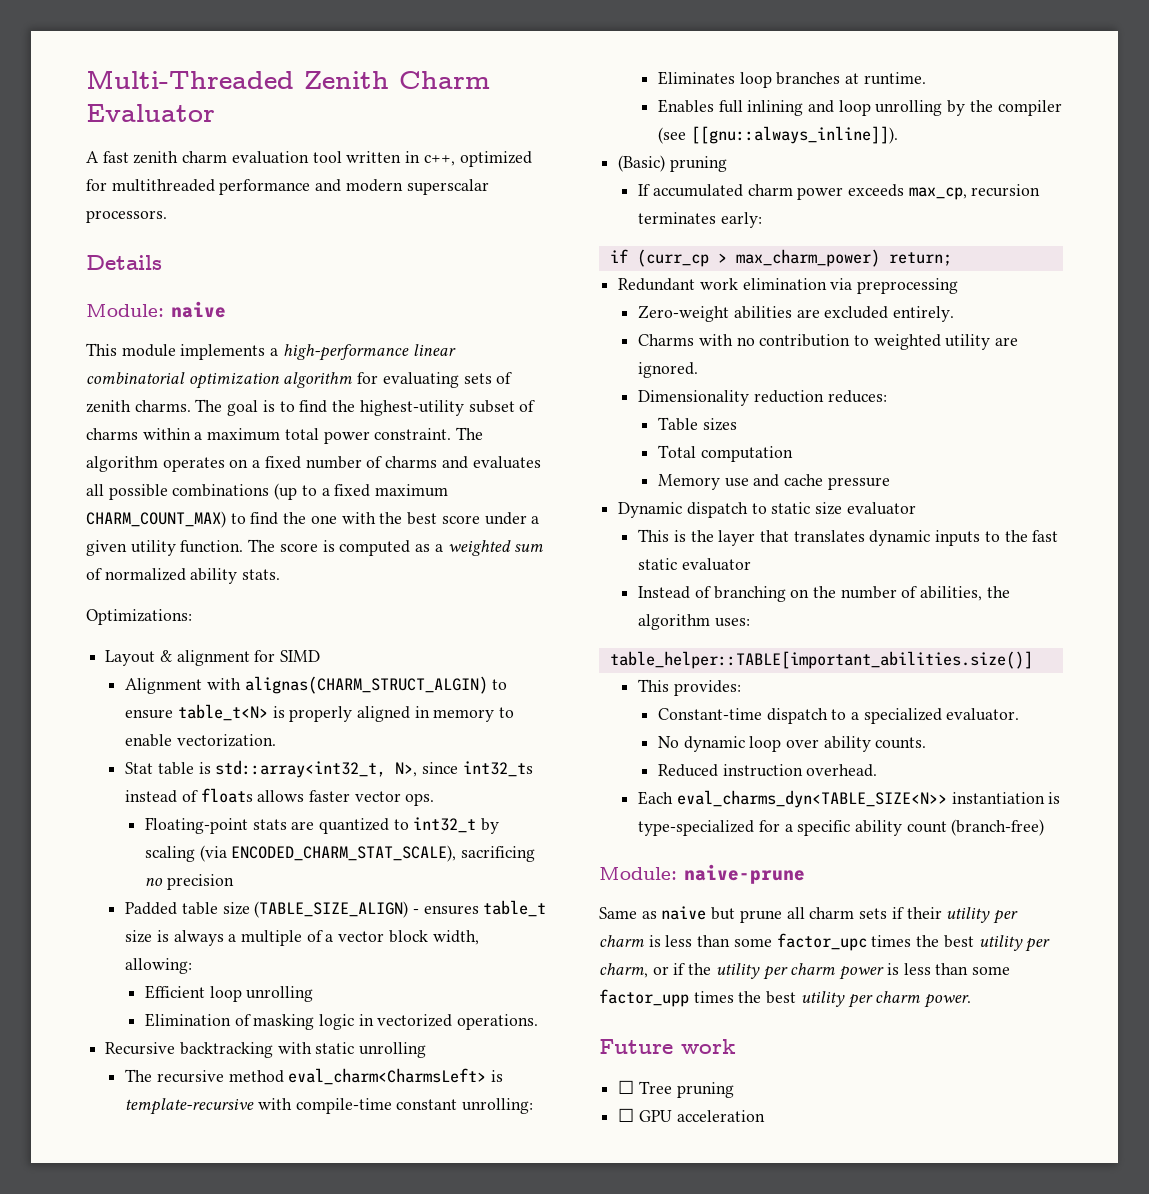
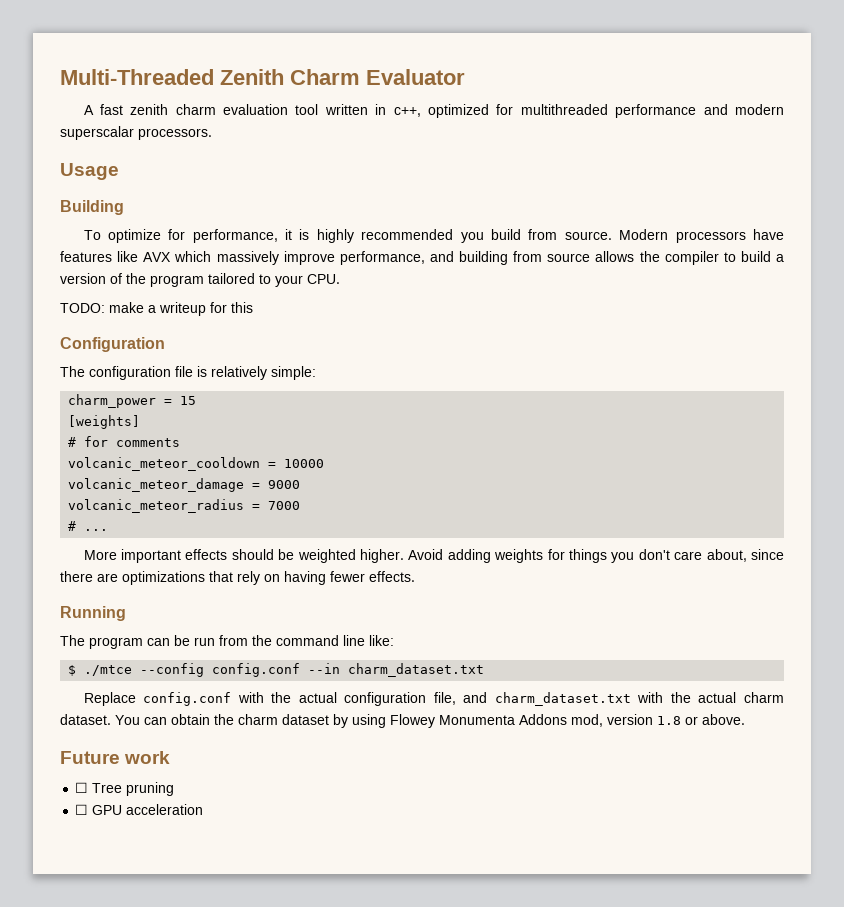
- Details
- Module: naive
- This module implements a high-performance linear combinatorial optimization algorithm for evaluating sets of zenith charms. The goal is to find the highest-utility subset of charms within a maximum total power constraint. The algorithm operates on a fixed number of charms and evaluates all possible combinations (up to a fixed maximum CHARM_COUNT_MAX) to find the one with the best score under a given utility function. The score is computed as a weighted sum of normalized ability stats.
- Optimizations:
- Layout & alignment for SIMD
- Alignment with alignas(CHARM_STRUCT_ALGIN) to ensure table_t<N> is properly aligned in memory to enable vectorization.
- Stat table is std::array<int32_t, N>, since int32_ts instead of floats allows faster vector ops.
- Floating-point stats are quantized to int32_t by scaling (via ENCODED_CHARM_STAT_SCALE), sacrificing no precision
- Padded table size (TABLE_SIZE_ALIGN) - ensures table_t size is always a multiple of a vector block width, allowing:
- Efficient loop unrolling
- Elimination of masking logic in vectorized operations.
- Recursive backtracking with static unrolling
- The recursive method eval_charm<CharmsLeft> is template-recursive with compile-time constant unrolling:
- Eliminates loop branches at runtime.
- Enables full inlining and loop unrolling by the compiler (see [[gnu::always_inline]]).
- (Basic) pruning
- If accumulated charm power exceeds max_cp, recursion terminates early:
- if (curr_cp > max_charm_power) return;
- Redundant work elimination via preprocessing
- Zero-weight abilities are excluded entirely.
- Charms with no contribution to weighted utility are ignored.
- Dimensionality reduction reduces:
- Table sizes
- Total computation
- Memory use and cache pressure
- Dynamic dispatch to static size evaluator
- This is the layer that translates dynamic inputs to the fast static evaluator
- Instead of branching on the number of abilities, the algorithm uses:
- table_helper::TABLE[important_abilities.size()]
- This provides:
- Constant-time dispatch to a specialized evaluator.
- No dynamic loop over ability counts.
- Reduced instruction overhead.
- Each eval_charms_dyn<TABLE_SIZE<N>> instantiation is type-specialized for a specific ability count (branch-free)
- Module: naive-prune
- Same as naive but prune all charm sets if their utility per charm is less than some factor_upc times the best utility per charm, or if the utility per charm power is less than some factor_upp times the best utility per charm power.
+ Usage
+ Building
+ To optimize for performance, it is highly recommended you build from source. Modern processors have features like AVX which massively improve performance, and building from source allows the compiler to build a version of the program tailored to your CPU.
+ TODO: make a writeup for this
+ Configuration
+ The configuration file is relatively simple:
+ charm_power = 15
+ [weights]
+ # for comments
+ volcanic_meteor_cooldown = 10000
+ volcanic_meteor_damage = 9000
+ volcanic_meteor_radius = 7000
+ # ...
+ More important effects should be weighted higher. Avoid adding weights for things you don't care about, since there are optimizations that rely on having fewer effects.
+ Running
+ The program can be run from the command line like:
+ $ ./mtce --config config.conf --in charm_dataset.txt
+ Replace config.conf with the actual configuration file, and charm_dataset.txt with the actual charm dataset. You can obtain the charm dataset by using Flowey Monumenta Addons mod, version 1.8 or above.

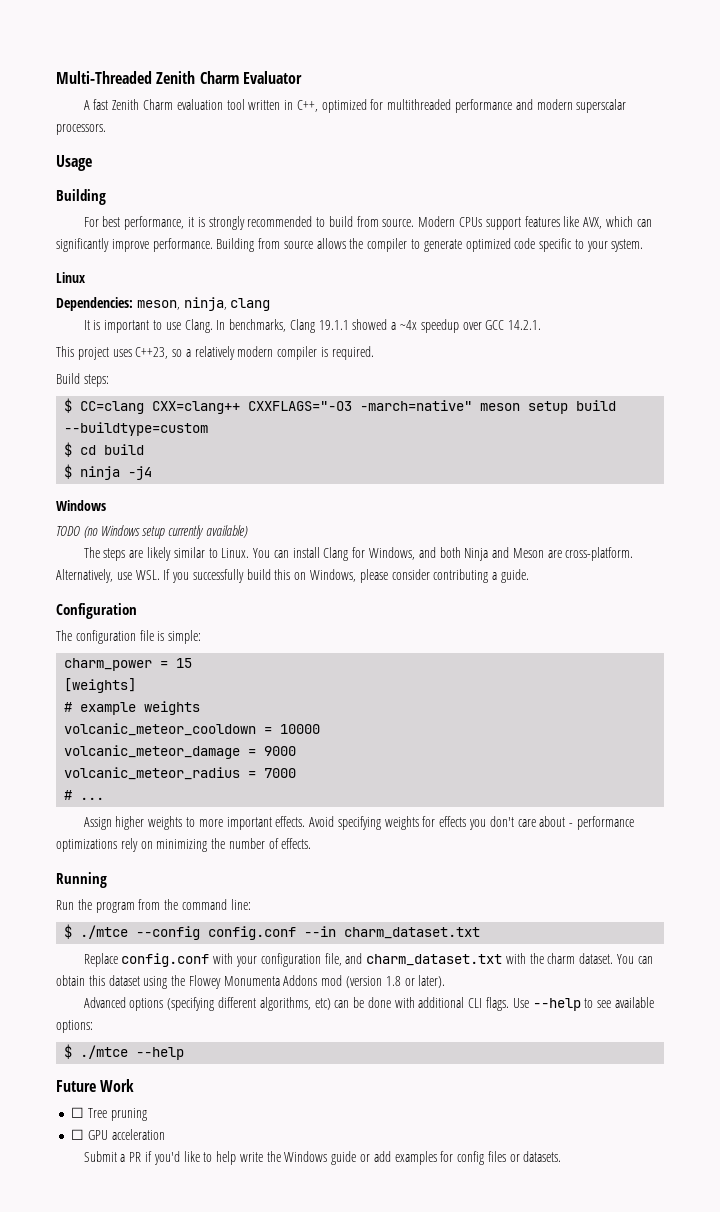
- A fast zenith charm evaluation tool written in c++, optimized for multithreaded performance and modern superscalar processors.
+ A fast Zenith Charm evaluation tool written in C++, optimized for multithreaded performance and modern superscalar processors.
- To optimize for performance, it is highly recommended you build from source. Modern processors have features like AVX which massively improve performance, and building from source allows the compiler to build a version of the program tailored to your CPU.
- TODO: make a writeup for this
+ For best performance, it is strongly recommended to build from source. Modern CPUs support features like AVX, which can significantly improve performance. Building from source allows the compiler to generate optimized code specific to your system.
+ Linux
+ Dependencies: meson, ninja, clang
+ It is important to use Clang. In benchmarks, Clang 19.1.1 showed a ~4x speedup over GCC 14.2.1.
+ This project uses C++23, so a relatively modern compiler is required.
+ Build steps:
+ $ CC=clang CXX=clang++ CXXFLAGS="-O3 -march=native" meson setup build --buildtype=custom
+ $ cd build
+ $ ninja -j4
+ Windows
+ TODO (no Windows setup currently available)
+ The steps are likely similar to Linux. You can install Clang for Windows, and both Ninja and Meson are cross-platform. Alternatively, use WSL. If you successfully build this on Windows, please consider contributing a guide.
- The configuration file is relatively simple:
+ The configuration file is simple:
- # for comments
+ # example weights
- More important effects should be weighted higher. Avoid adding weights for things you don't care about, since there are optimizations that rely on having fewer effects.
+ Assign higher weights to more important effects. Avoid specifying weights for effects you don't care about - performance optimizations rely on minimizing the number of effects.
  Running
- The program can be run from the command line like:
+ Run the program from the command line:
- Replace config.conf with the actual configuration file, and charm_dataset.txt with the actual charm dataset.
+ Replace config.conf with your configuration file, and charm_dataset.txt with the charm dataset.
- You can obtain the charm dataset by using Flowey Monumenta Addons mod, version 1.8 or above.
+ You can obtain this dataset using the Flowey Monumenta Addons mod (version 1.8 or later).
+ Advanced options (specifying different algorithms, etc) can be done with additional CLI flags. Use --help to see available options:
+ $ ./mtce --help
- Future work
+ Future Work
+ Submit a PR if you'd like to help write the Windows guide or add examples for config files or datasets.

